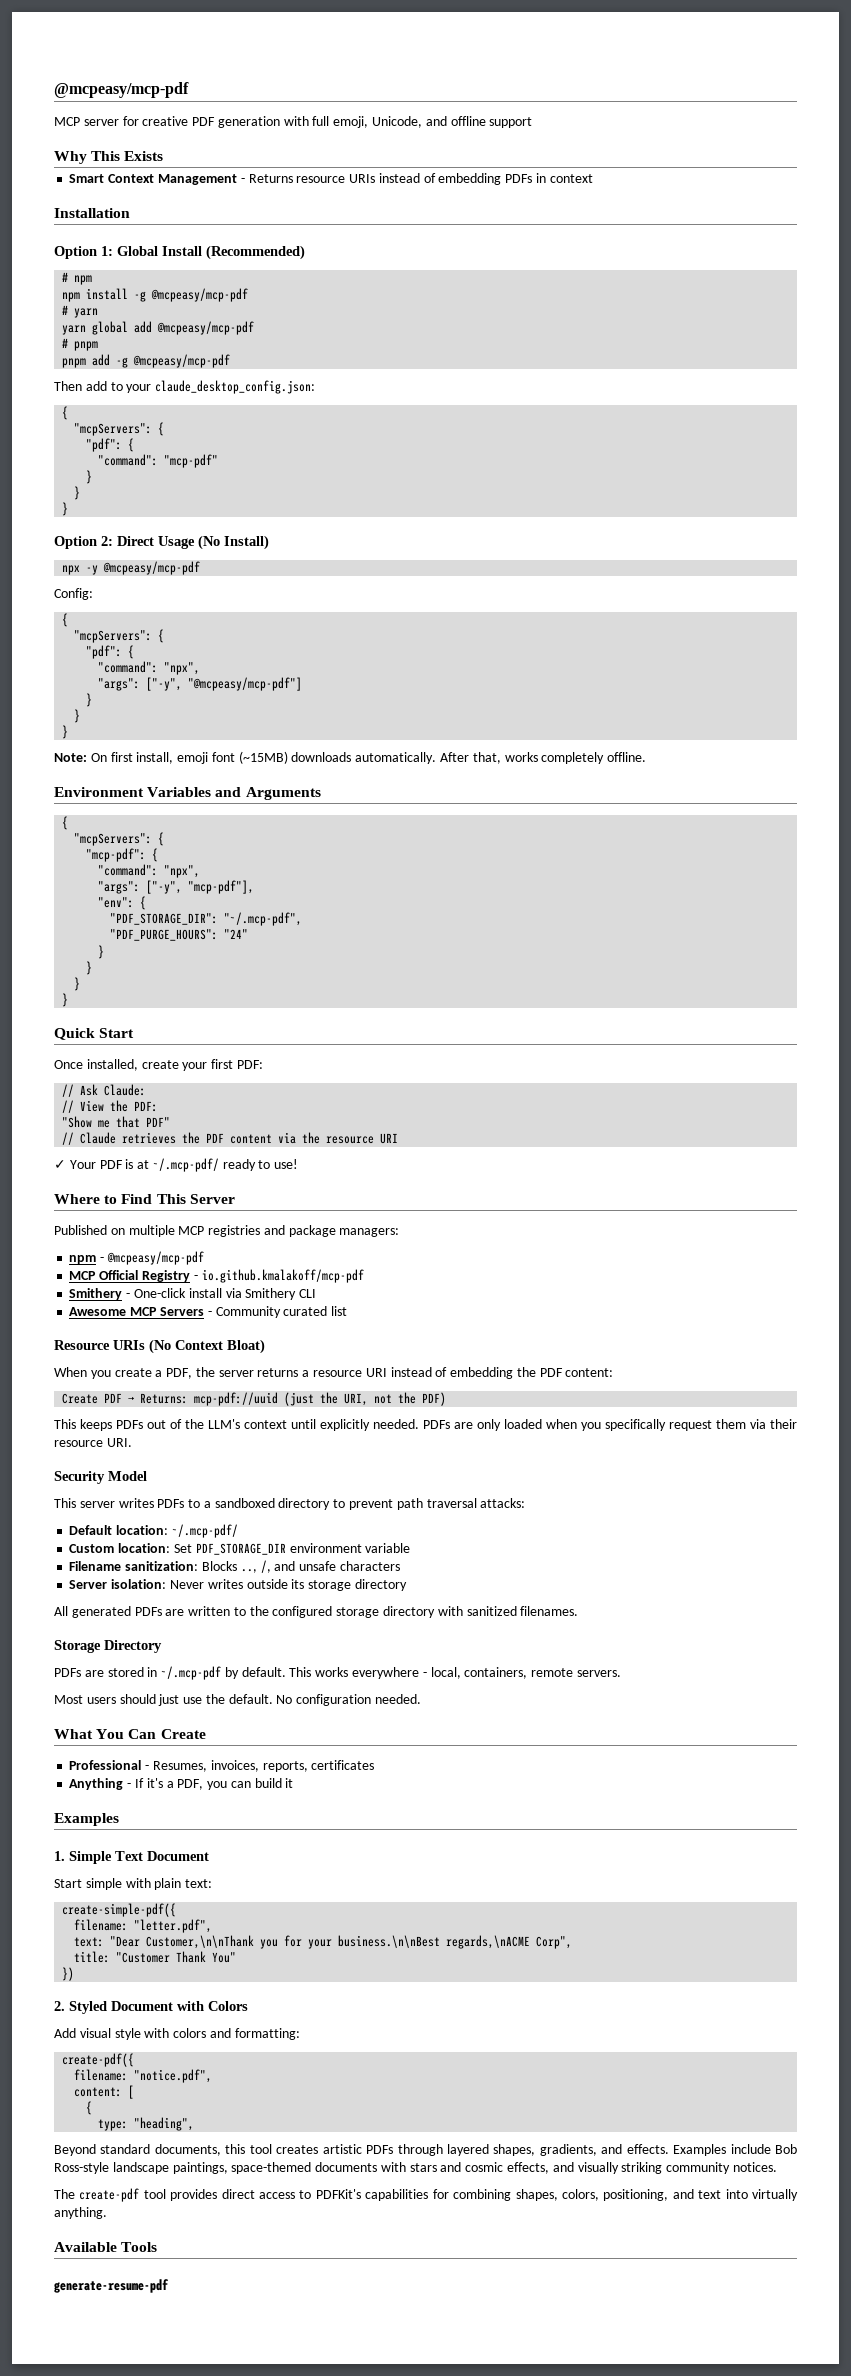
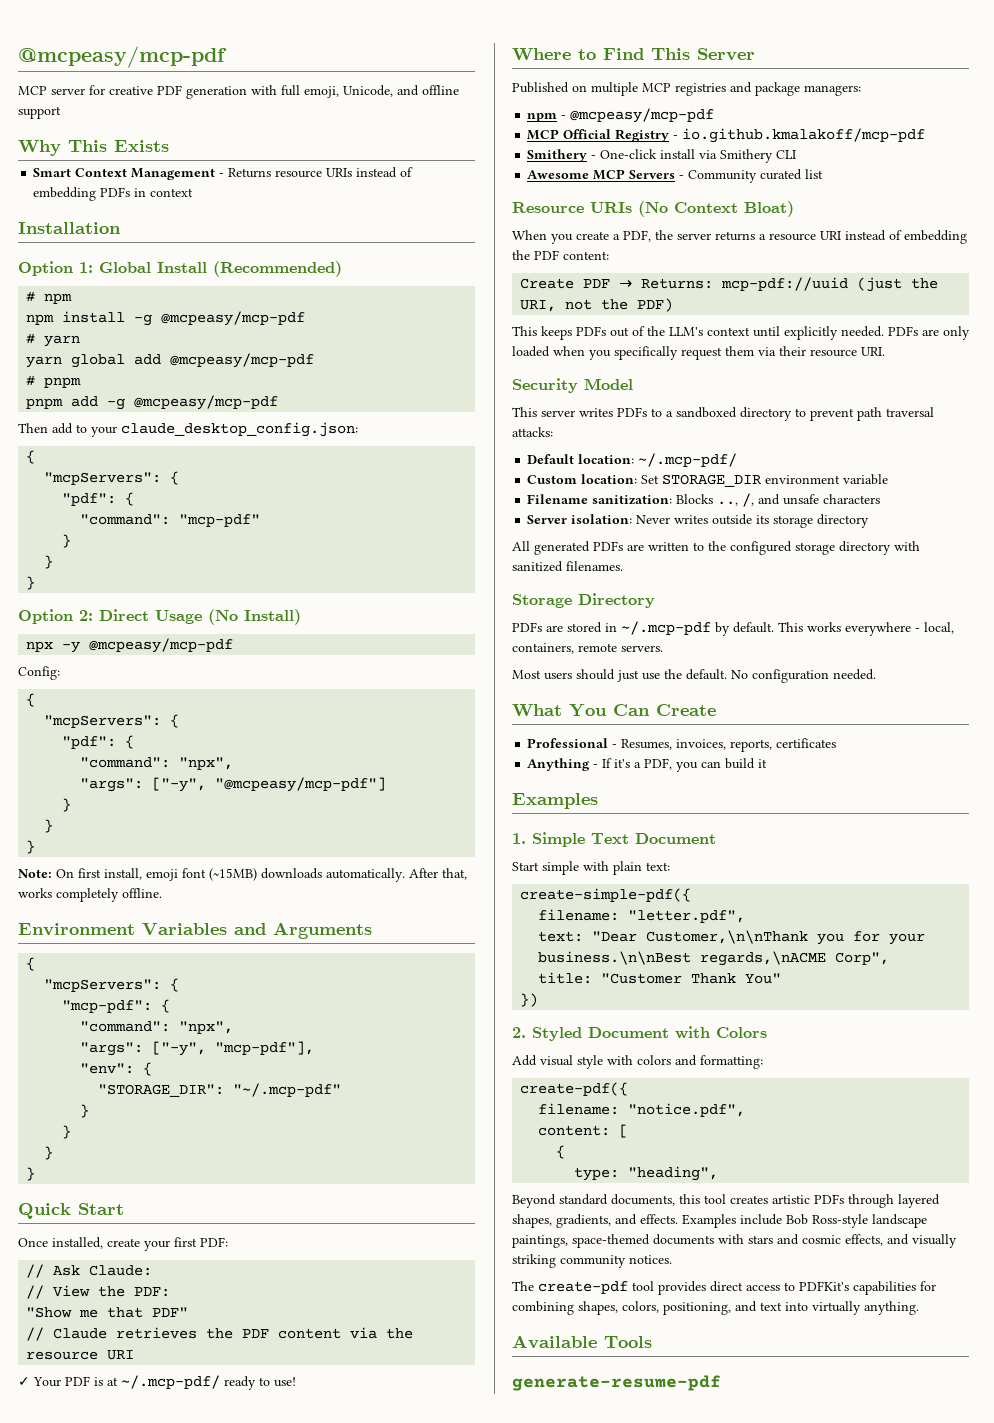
- "PDF_STORAGE_DIR": "~/.mcp-pdf",
- "PDF_PURGE_HOURS": "24"
+ "STORAGE_DIR": "~/.mcp-pdf"
- Custom location: Set PDF_STORAGE_DIR environment variable
+ Custom location: Set STORAGE_DIR environment variable

